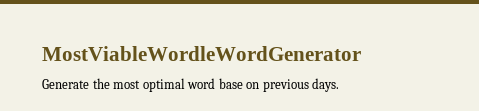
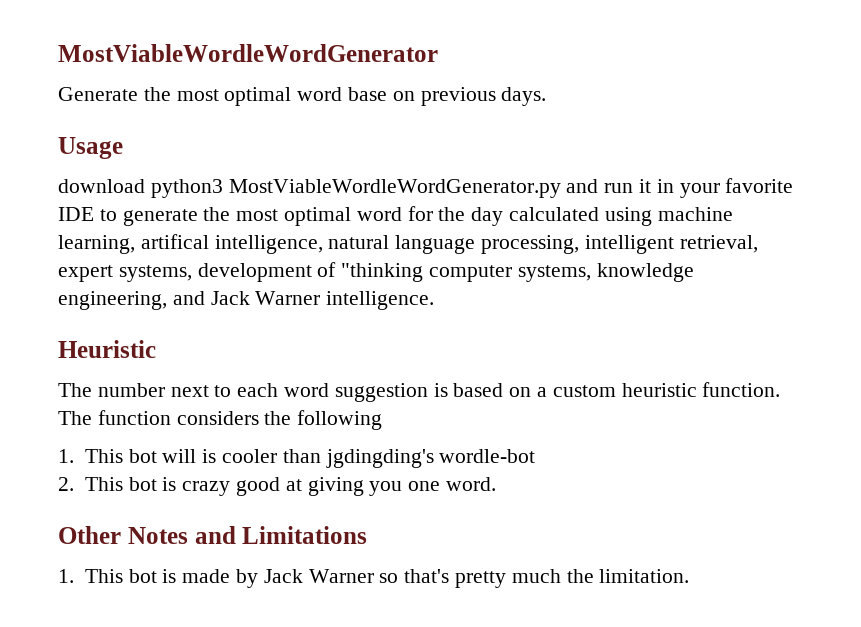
+ Usage
+ download python3 MostViableWordleWordGenerator.py and run it in your favorite IDE to generate the most optimal word for the day calculated using machine learning, artifical intelligence, natural language processing, intelligent retrieval, expert systems, development of "thinking computer systems, knowledge engineering, and Jack Warner intelligence.
+ Heuristic
+ The number next to each word suggestion is based on a custom heuristic function. The function considers the following
+ 1. This bot will is cooler than jgdingding's wordle-bot
+ 2. This bot is crazy good at giving you one word.
+ Other Notes and Limitations
+ 1. This bot is made by Jack Warner so that's pretty much the limitation.

